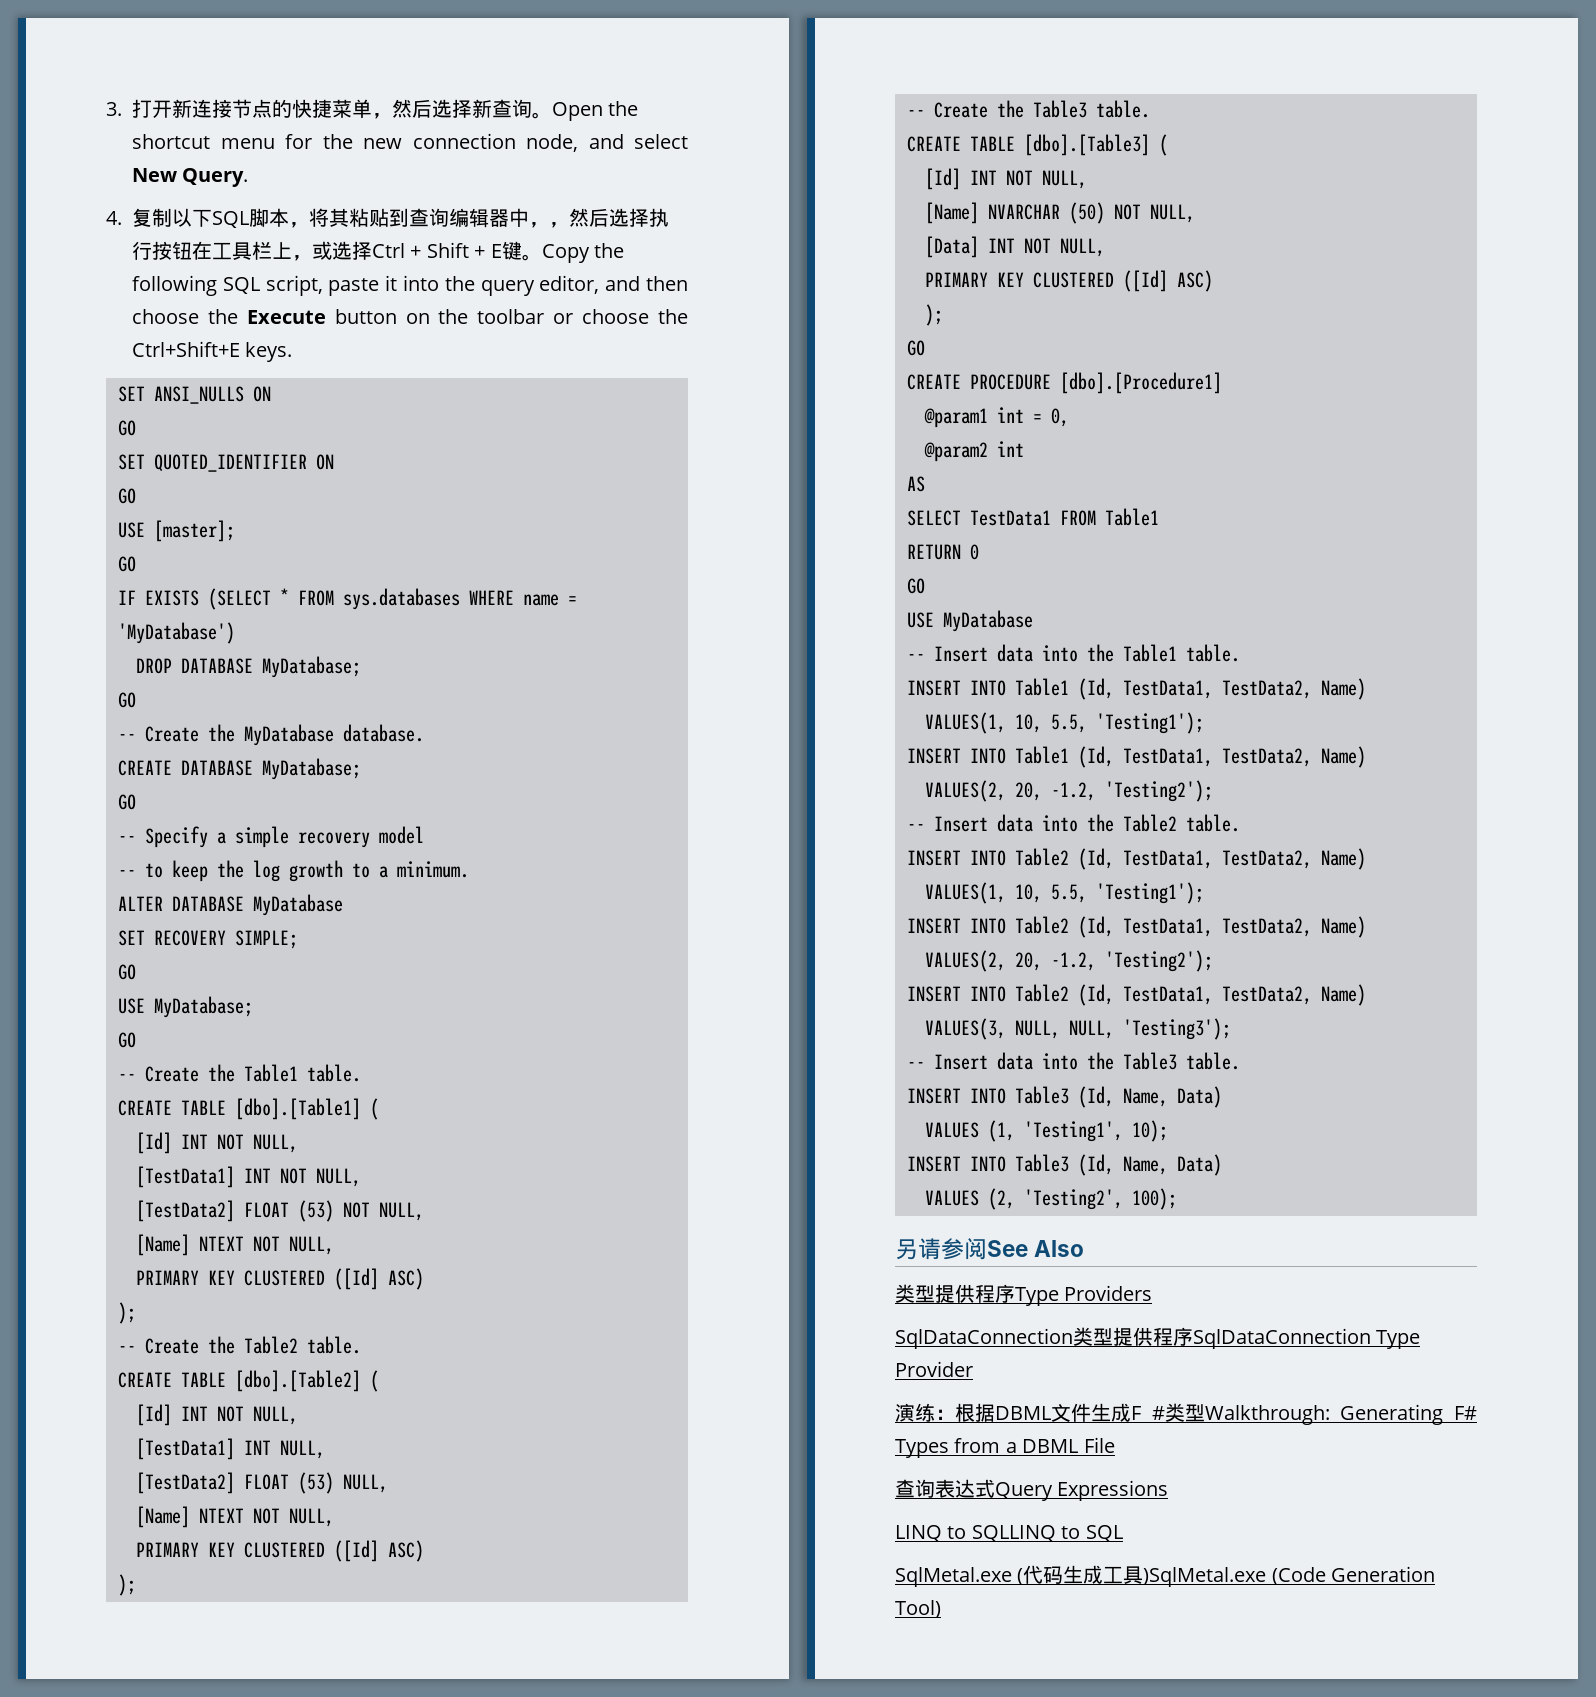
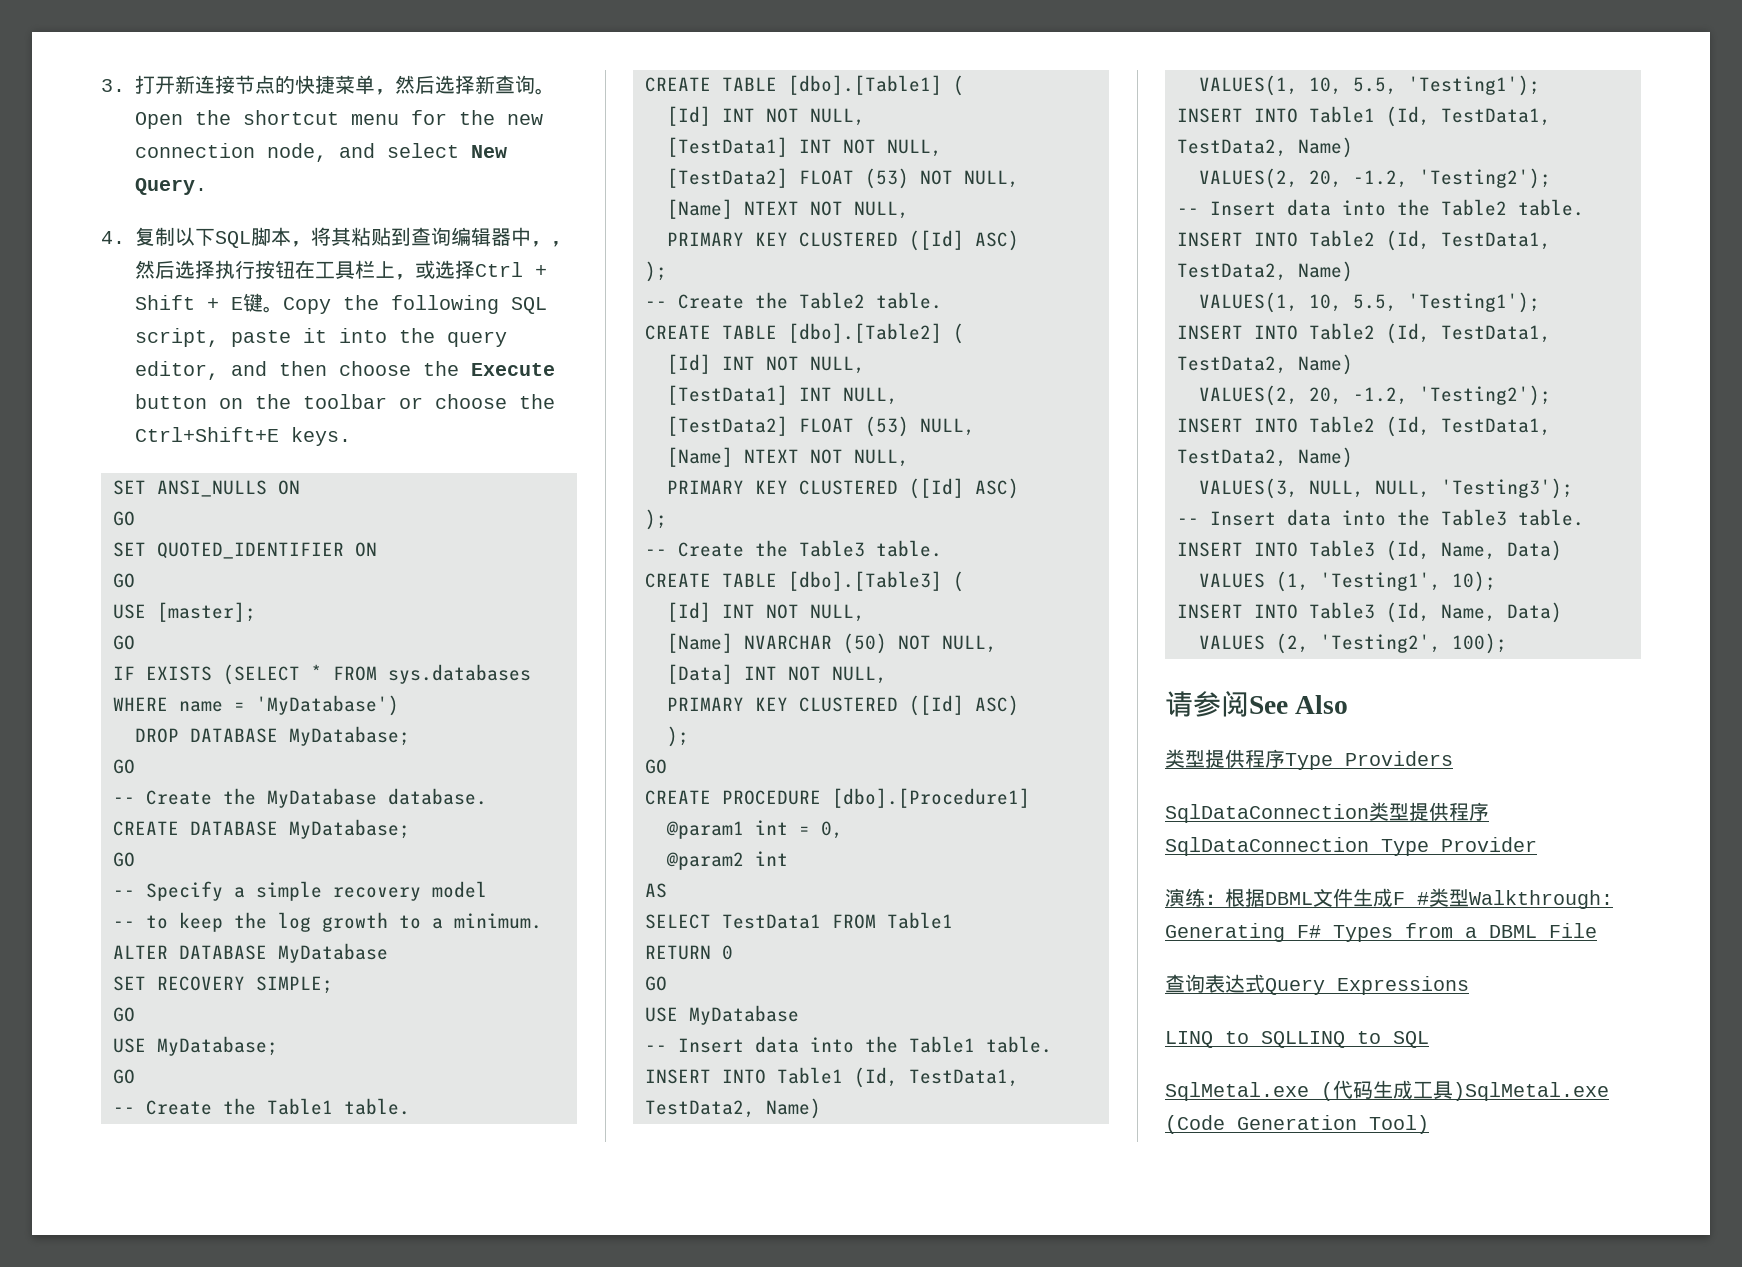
- 另请参阅See Also
+ 请参阅See Also

